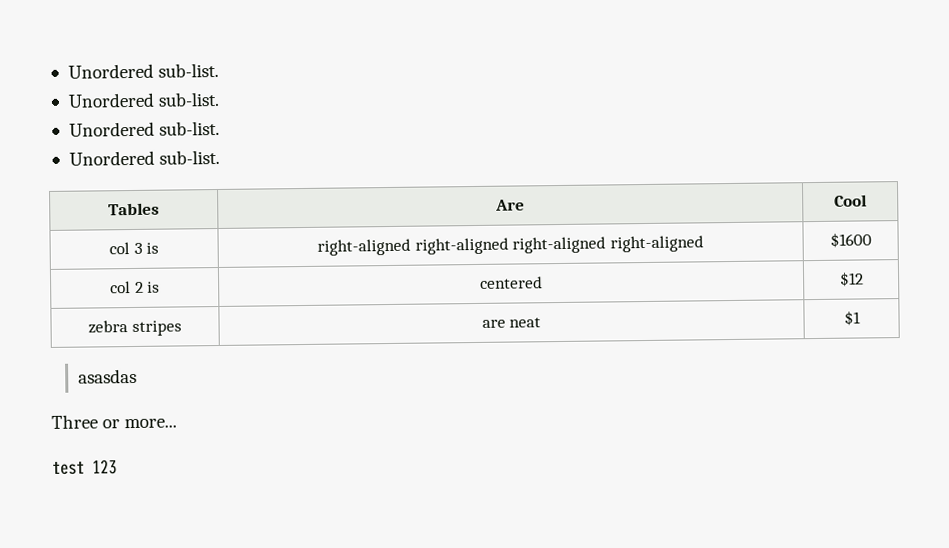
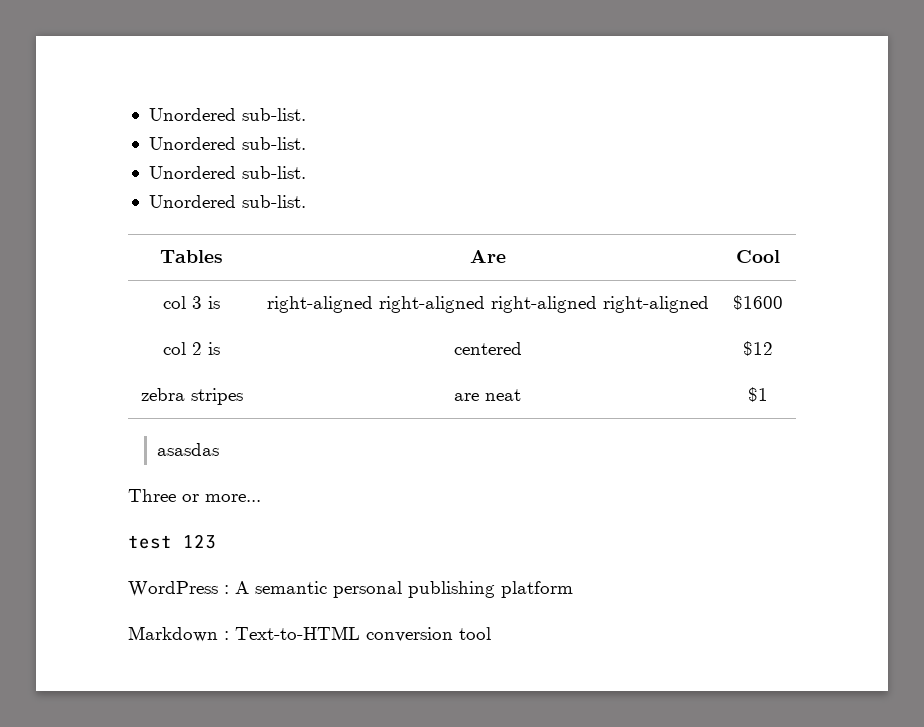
+ WordPress : A semantic personal publishing platform
+ Markdown : Text-to-HTML conversion tool

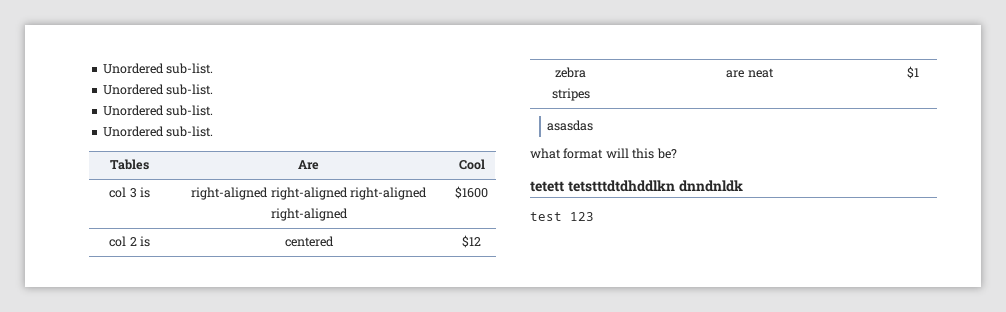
- Three or more...
+ what format will this be?
+ tetett tetstttdtdhddlkn dnndnldk
  test 123
- WordPress : A semantic personal publishing platform
- Markdown : Text-to-HTML conversion tool

